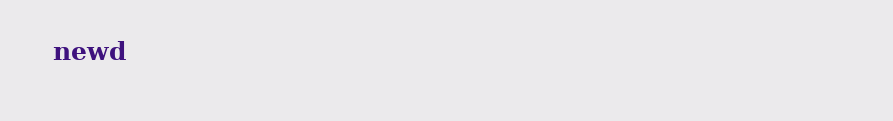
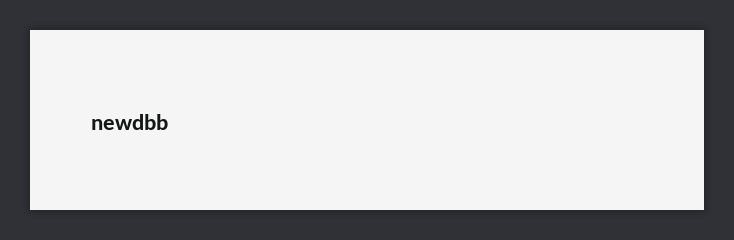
- newd
+ newdbb

